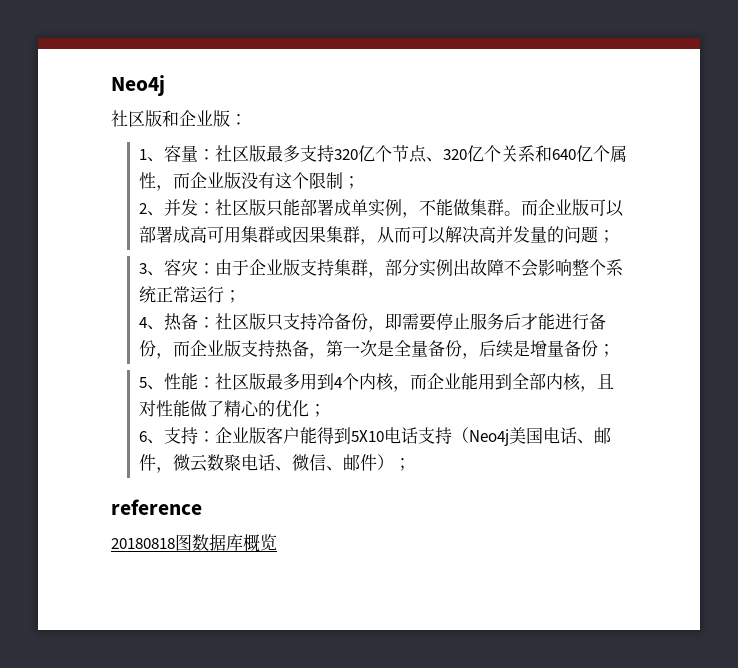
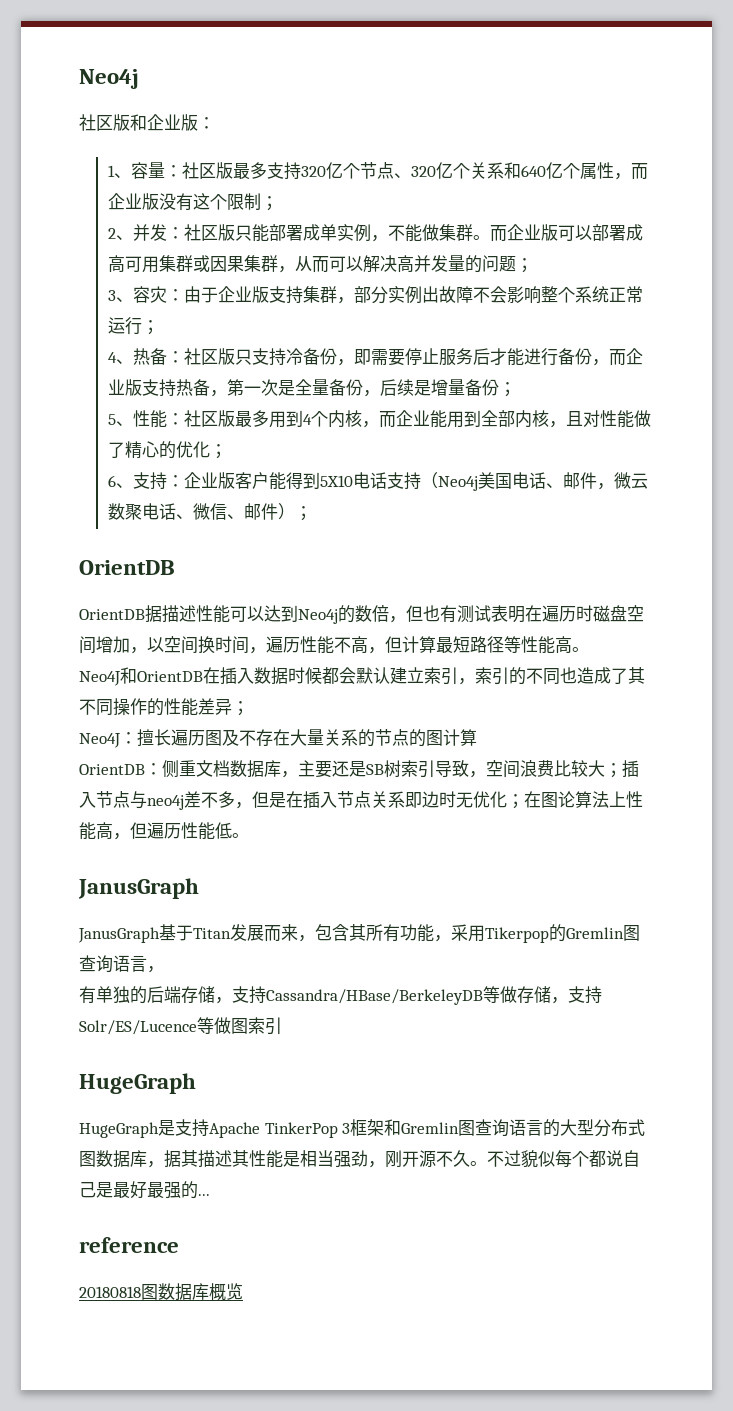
  6、支持：企业版客户能得到5X10电话支持（Neo4j美国电话、邮件，微云数聚电话、微信、邮件）；
+ OrientDB
+ OrientDB据描述性能可以达到Neo4j的数倍，但也有测试表明在遍历时磁盘空间增加，以空间换时间，遍历性能不高，但计算最短路径等性能高。
+ Neo4J和OrientDB在插入数据时候都会默认建立索引，索引的不同也造成了其不同操作的性能差异；
+ Neo4J：擅长遍历图及不存在大量关系的节点的图计算
+ OrientDB：侧重文档数据库，主要还是SB树索引导致，空间浪费比较大；插入节点与neo4j差不多，但是在插入节点关系即边时无优化；在图论算法上性能高，但遍历性能低。
+ JanusGraph
+ JanusGraph基于Titan发展而来，包含其所有功能，采用Tikerpop的Gremlin图查询语言，
+ 有单独的后端存储，支持Cassandra/HBase/BerkeleyDB等做存储，支持Solr/ES/Lucence等做图索引
+ HugeGraph
+ HugeGraph是支持Apache TinkerPop 3框架和Gremlin图查询语言的大型分布式图数据库，据其描述其性能是相当强劲，刚开源不久。不过貌似每个都说自己是最好最强的...

